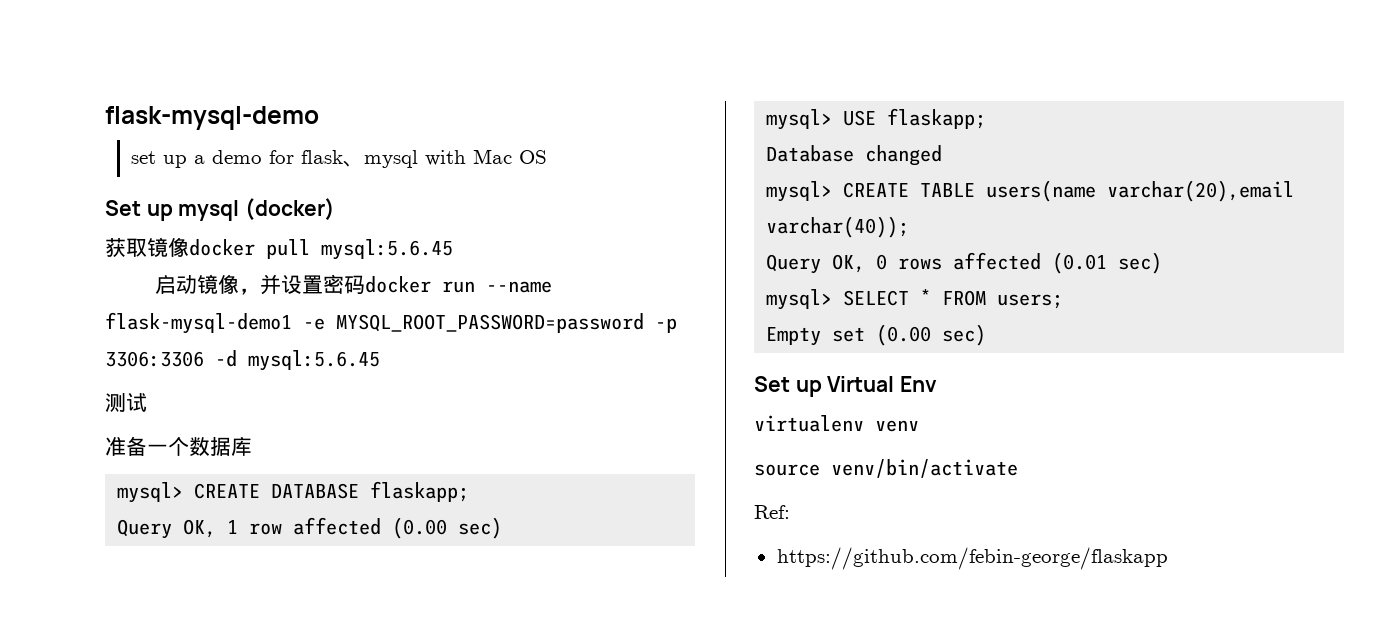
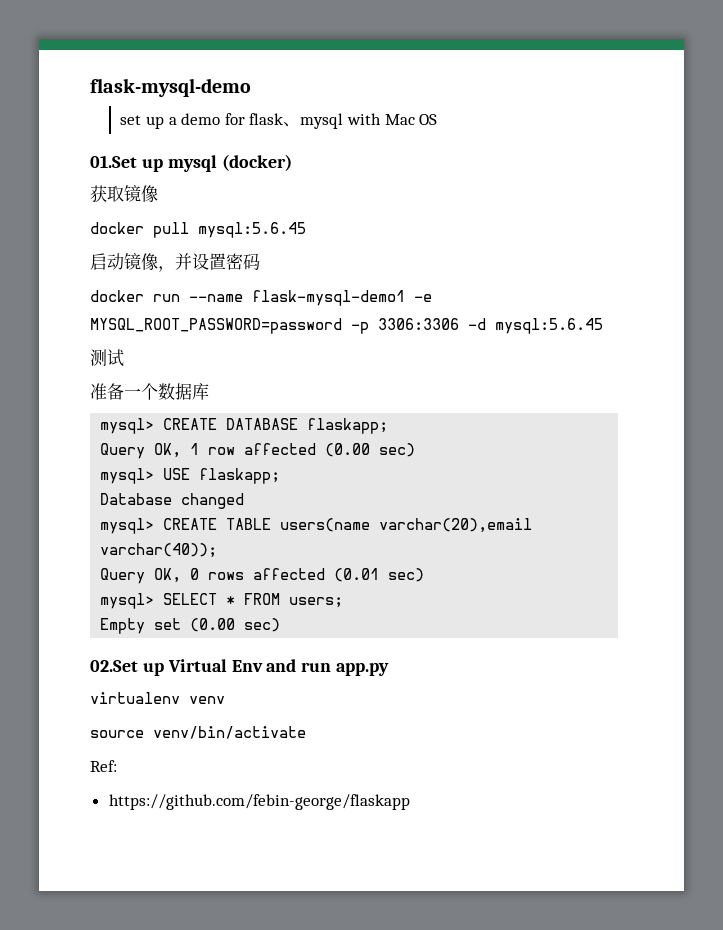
- Set up mysql (docker)
+ 01.Set up mysql (docker)
- 获取镜像docker pull mysql:5.6.45
+ 获取镜像
+ docker pull mysql:5.6.45
- 启动镜像，并设置密码docker run --name flask-mysql-demo1 -e MYSQL_ROOT_PASSWORD=password -p 3306:3306 -d mysql:5.6.45
+ 启动镜像，并设置密码
+ docker run --name flask-mysql-demo1 -e MYSQL_ROOT_PASSWORD=password -p 3306:3306 -d mysql:5.6.45
- Set up Virtual Env
+ 02.Set up Virtual Env and run app.py

